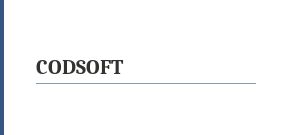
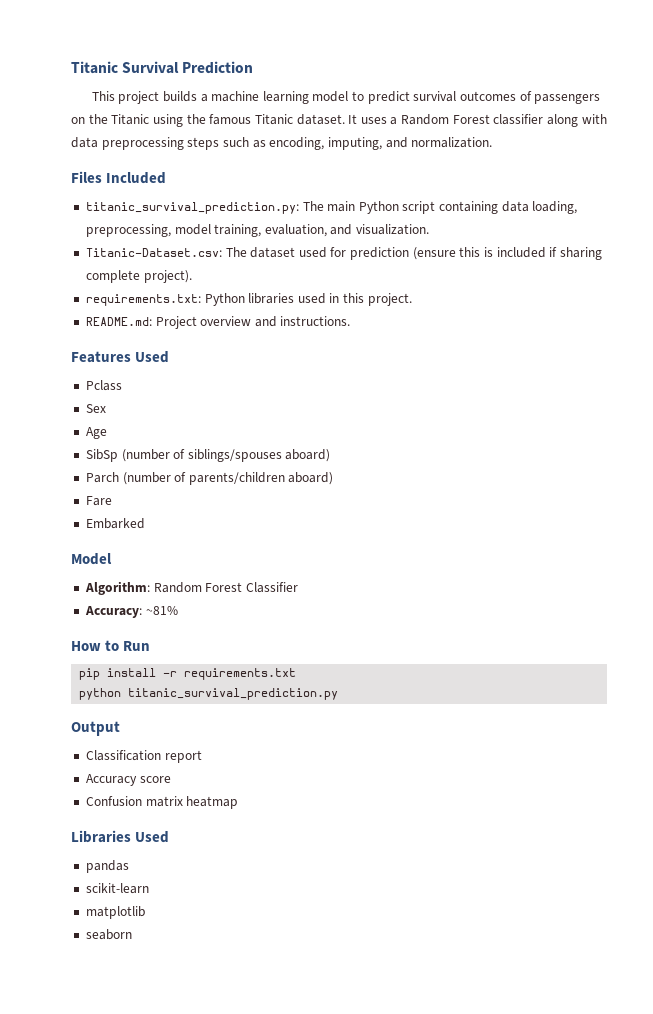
- CODSOFT
+ Titanic Survival Prediction
+ This project builds a machine learning model to predict survival outcomes of passengers on the Titanic using the famous Titanic dataset. It uses a Random Forest classifier along with data preprocessing steps such as encoding, imputing, and normalization.
+ Files Included
+ titanic_survival_prediction.py: The main Python script containing data loading, preprocessing, model training, evaluation, and visualization.
+ Titanic-Dataset.csv: The dataset used for prediction (ensure this is included if sharing complete project).
+ requirements.txt: Python libraries used in this project.
+ README.md: Project overview and instructions.
+ Features Used
+ Pclass
+ Sex
+ Age
+ SibSp (number of siblings/spouses aboard)
+ Parch (number of parents/children aboard)
+ Fare
+ Embarked
+ Model
+ Algorithm: Random Forest Classifier
+ Accuracy: ~81%
+ How to Run
+ pip install -r requirements.txt
+ python titanic_survival_prediction.py
+ Output
+ Classification report
+ Accuracy score
+ Confusion matrix heatmap
+ Libraries Used
+ pandas
+ scikit-learn
+ matplotlib
+ seaborn

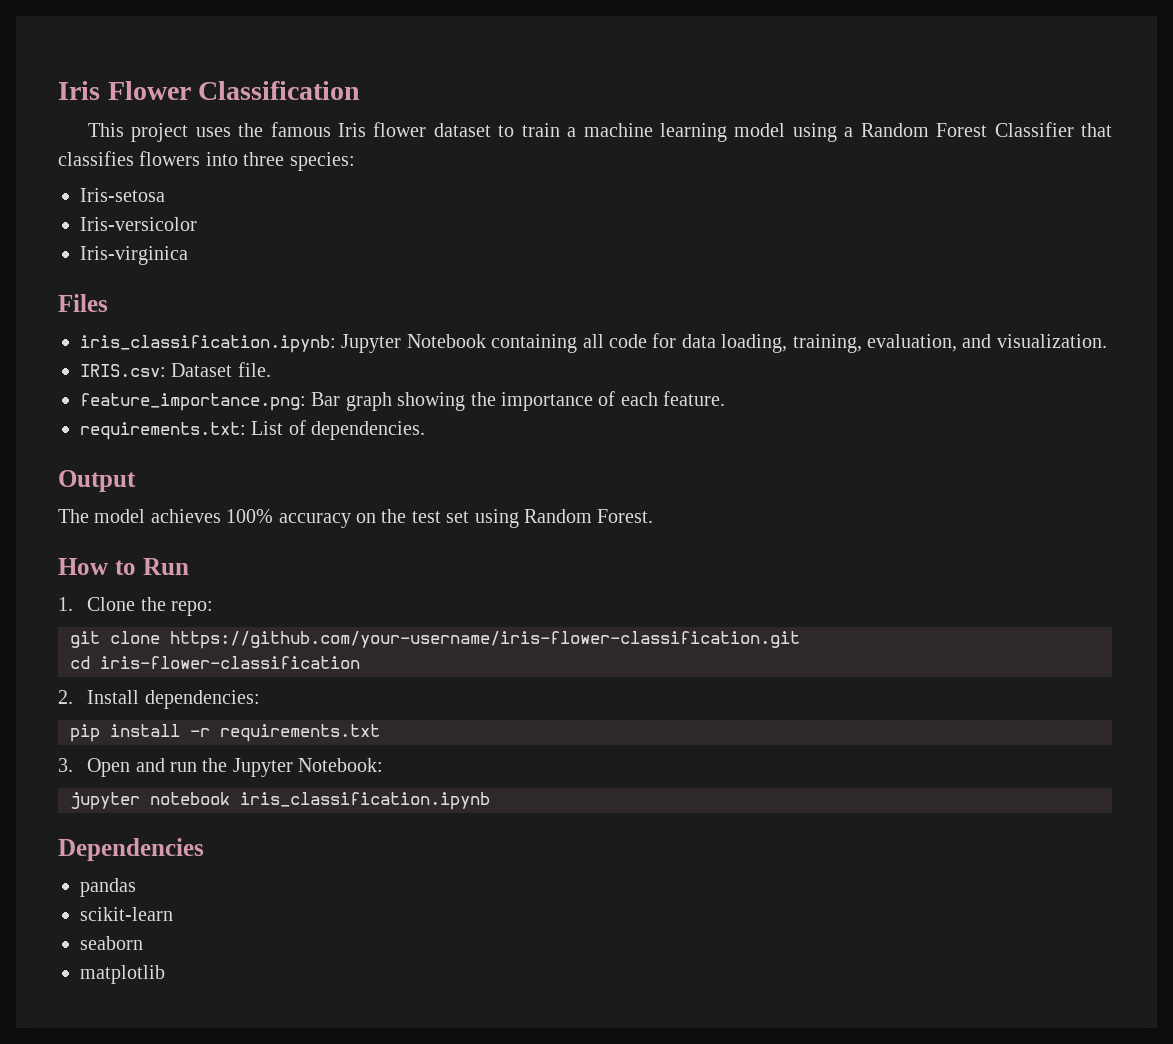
- Titanic Survival Prediction
+ Iris Flower Classification
- This project builds a machine learning model to predict survival outcomes of passengers on the Titanic using the famous Titanic dataset. It uses a Random Forest classifier along with data preprocessing steps such as encoding, imputing, and normalization.
- Files Included
- titanic_survival_prediction.py: The main Python script containing data loading, preprocessing, model training, evaluation, and visualization.
- Titanic-Dataset.csv: The dataset used for prediction (ensure this is included if sharing complete project).
- requirements.txt: Python libraries used in this project.
- README.md: Project overview and instructions.
- Features Used
- Pclass
- Sex
- Age
- SibSp (number of siblings/spouses aboard)
- Parch (number of parents/children aboard)
- Fare
- Embarked
- Model
- Algorithm: Random Forest Classifier
- Accuracy: ~81%
+ This project uses the famous Iris flower dataset to train a machine learning model using a Random Forest Classifier that classifies flowers into three species:
+ Iris-setosa
+ Iris-versicolor
+ Iris-virginica
+ Files
+ iris_classification.ipynb: Jupyter Notebook containing all code for data loading, training, evaluation, and visualization.
+ IRIS.csv: Dataset file.
+ feature_importance.png: Bar graph showing the importance of each feature.
+ requirements.txt: List of dependencies.
+ Output
+ The model achieves 100% accuracy on the test set using Random Forest.
  How to Run
+ 1. Clone the repo:
+ git clone https://github.com/your-username/iris-flower-classification.git
+ cd iris-flower-classification
+ 2. Install dependencies:
  pip install -r requirements.txt
- python titanic_survival_prediction.py
- Output
- Classification report
- Accuracy score
- Confusion matrix heatmap
- Libraries Used
+ 3. Open and run the Jupyter Notebook:
+ jupyter notebook iris_classification.ipynb
+ Dependencies
+ seaborn
- seaborn

